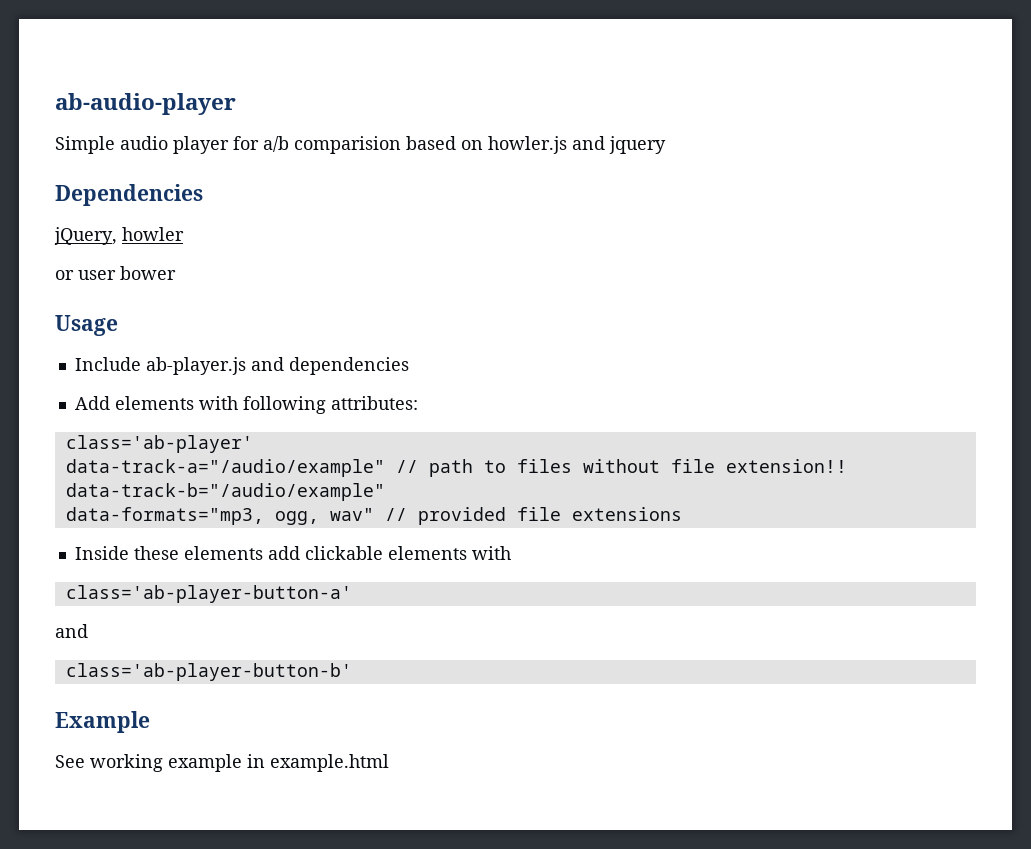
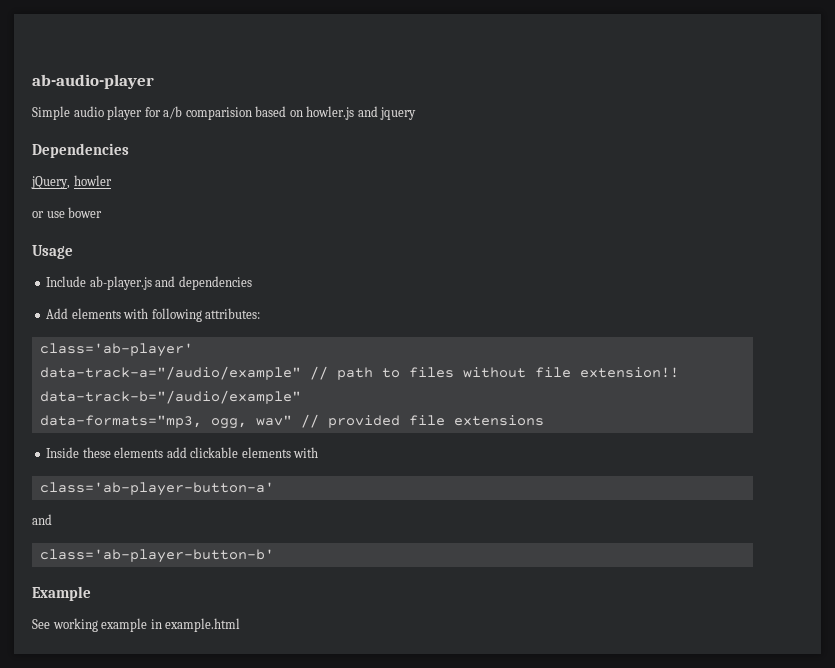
- or user bower
+ or use bower

